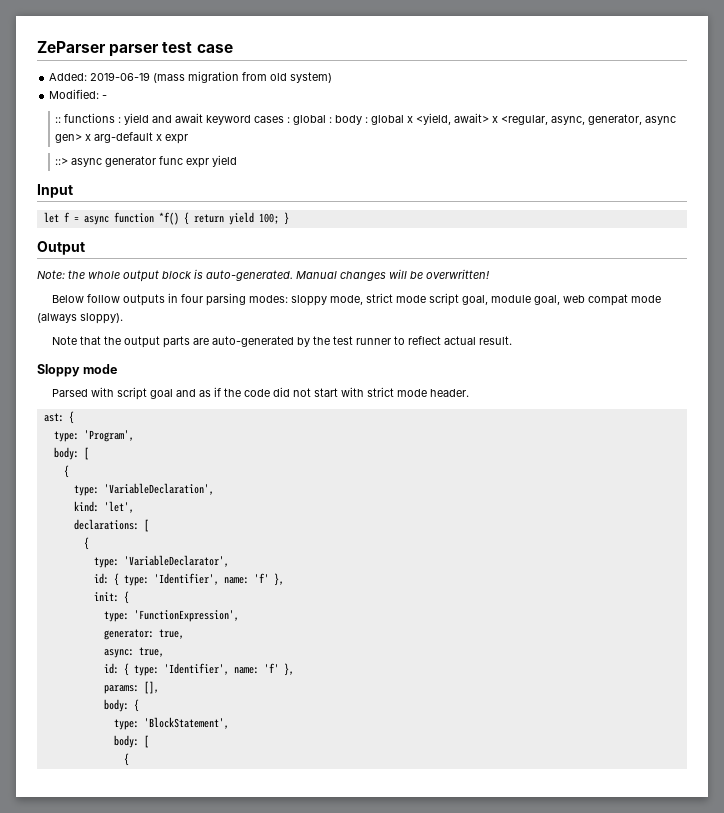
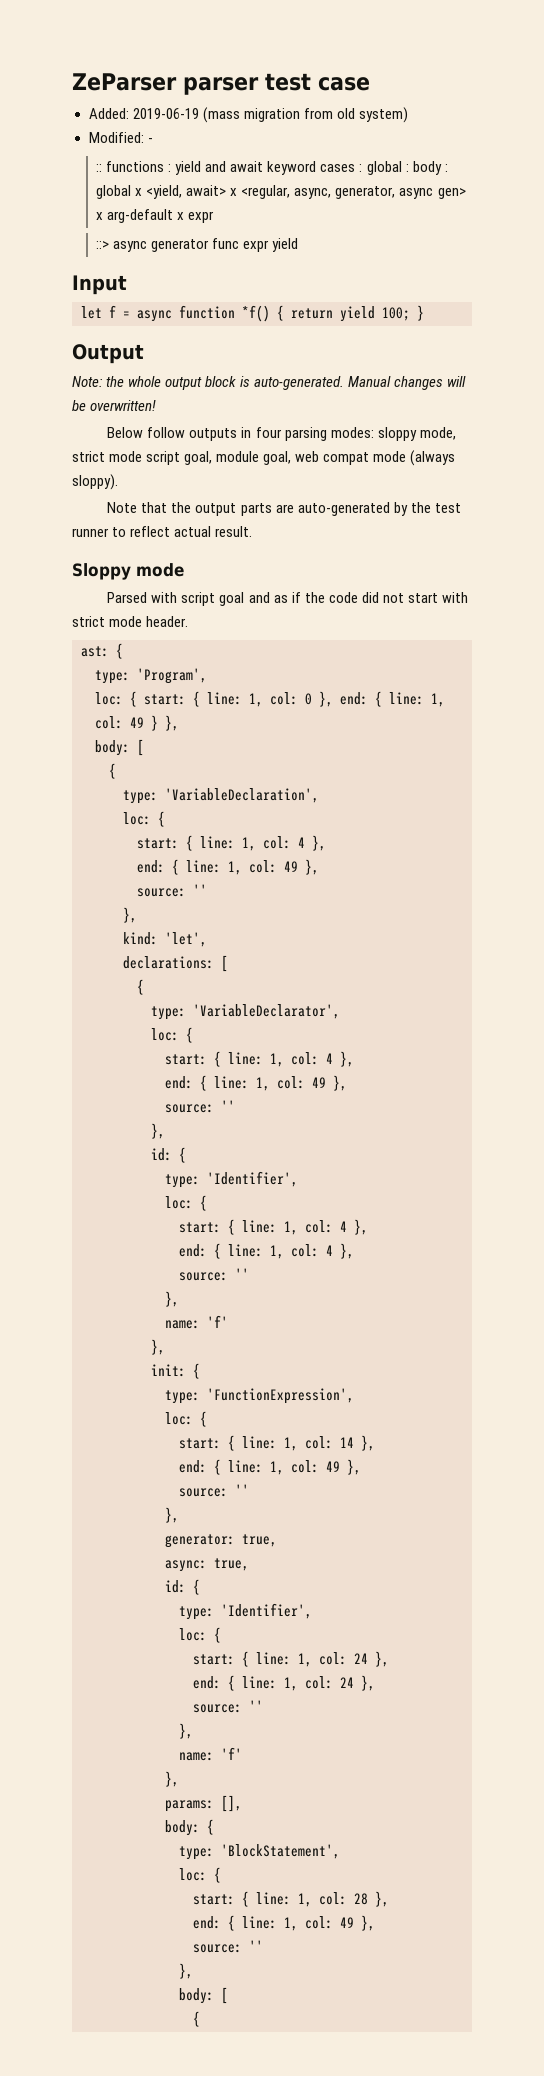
+ loc: { start: { line: 1, col: 0 }, end: { line: 1, col: 49 } },
  type: 'VariableDeclaration',
+ loc: {
+ start: { line: 1, col: 4 },
+ end: { line: 1, col: 49 },
+ source: ''
+ },
  type: 'VariableDeclarator',
- id: { type: 'Identifier', name: 'f' },
+ loc: {
+ start: { line: 1, col: 4 },
+ end: { line: 1, col: 49 },
+ source: ''
+ },
+ id: {
+ type: 'Identifier',
+ loc: {
+ start: { line: 1, col: 4 },
+ end: { line: 1, col: 4 },
+ source: ''
+ },
+ name: 'f'
+ },
  type: 'FunctionExpression',
+ loc: {
+ start: { line: 1, col: 14 },
+ end: { line: 1, col: 49 },
+ source: ''
+ },
  async: true,
- id: { type: 'Identifier', name: 'f' },
+ id: {
+ type: 'Identifier',
+ loc: {
+ start: { line: 1, col: 24 },
+ end: { line: 1, col: 24 },
+ source: ''
+ },
+ name: 'f'
+ },
  type: 'BlockStatement',
+ loc: {
+ start: { line: 1, col: 28 },
+ end: { line: 1, col: 49 },
+ source: ''
+ },

